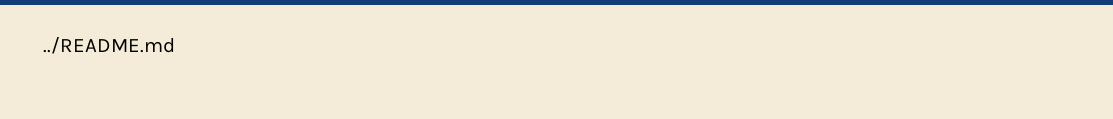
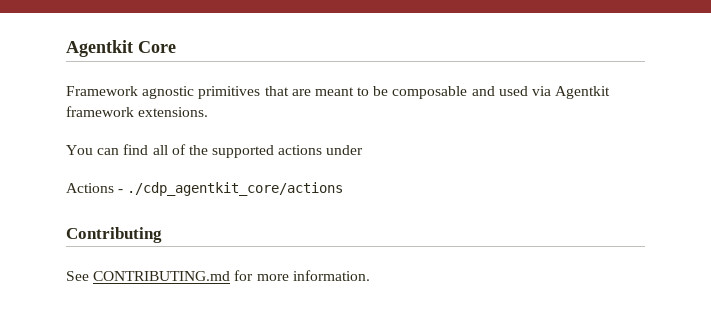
- ../README.md
+ Agentkit Core
+ Framework agnostic primitives that are meant to be composable and used via Agentkit framework extensions.
+ You can find all of the supported actions under
+ Actions - ./cdp_agentkit_core/actions
+ Contributing
+ See CONTRIBUTING.md for more information.

